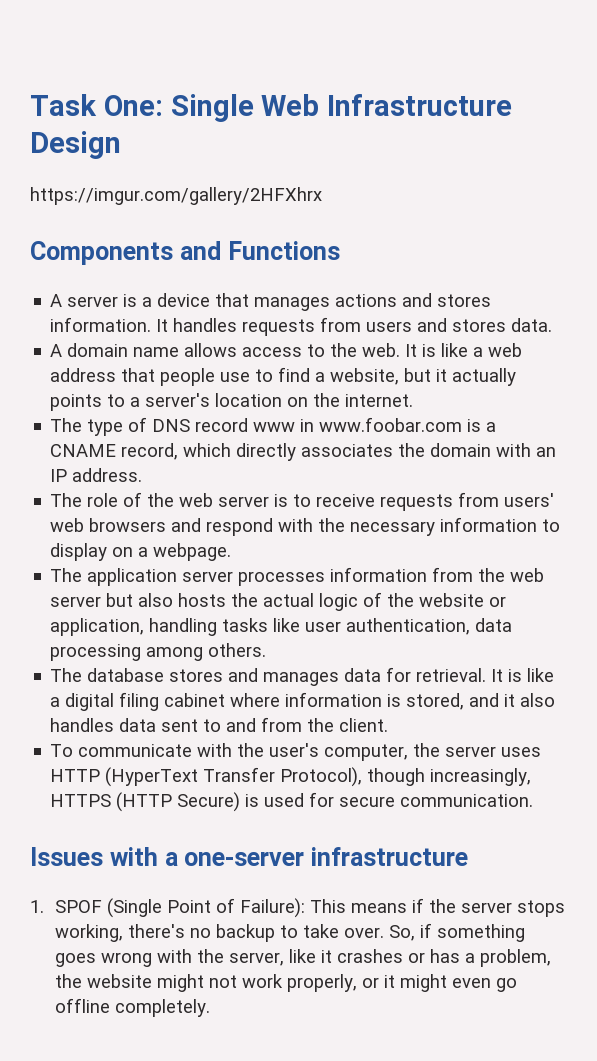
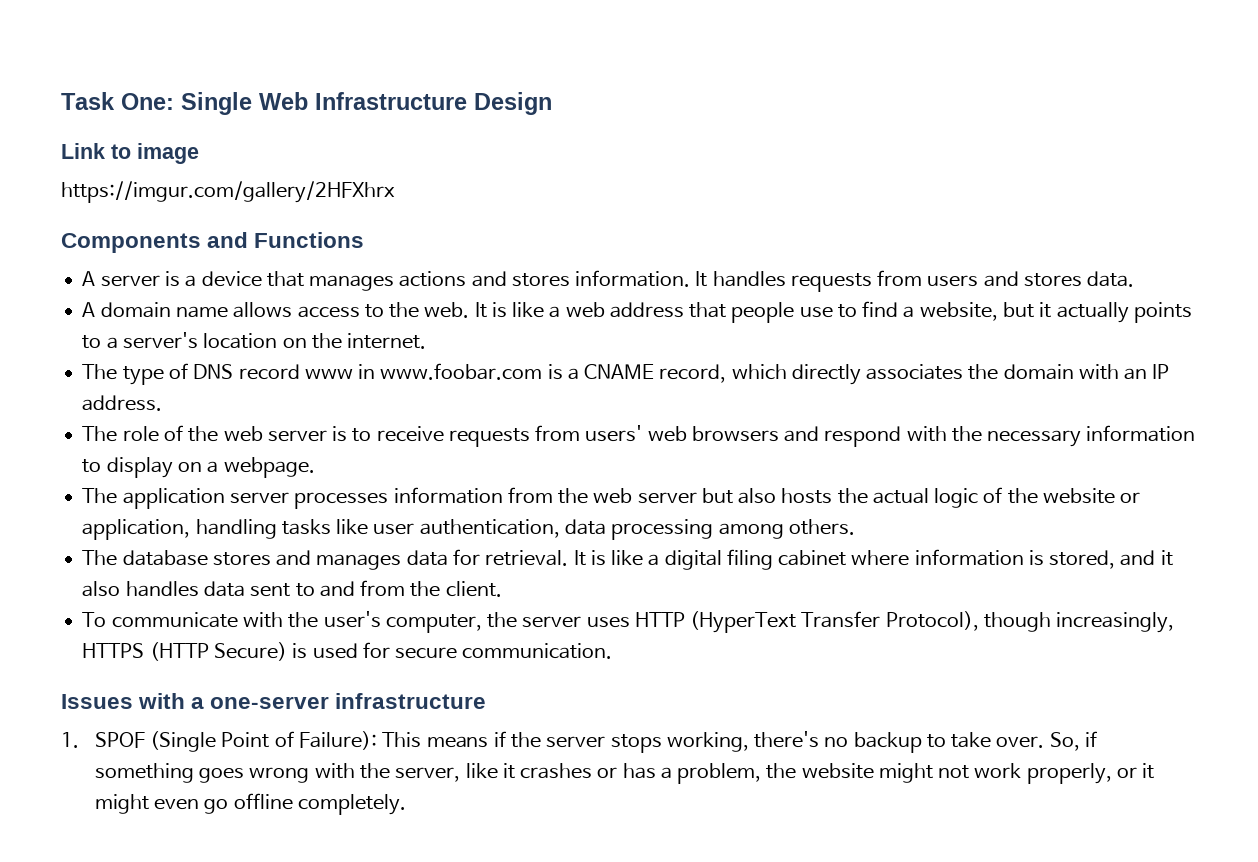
+ Link to image

